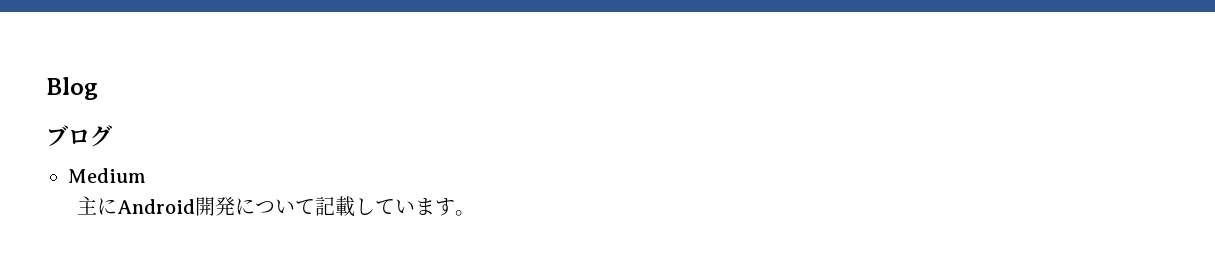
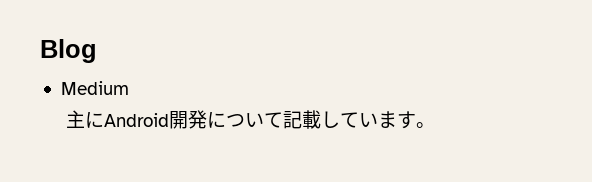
- ブログ

